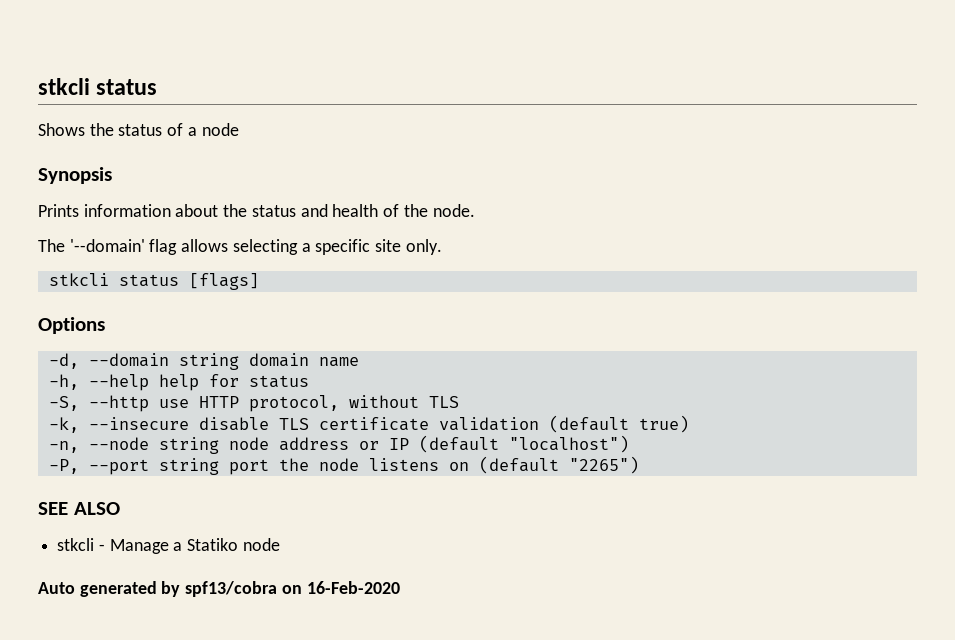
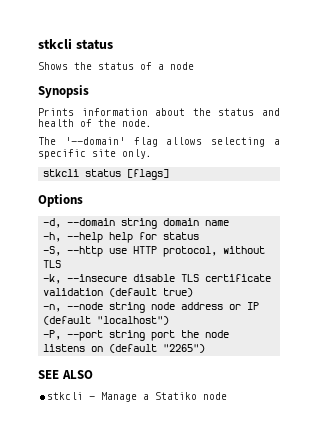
- Auto generated by spf13/cobra on 16-Feb-2020

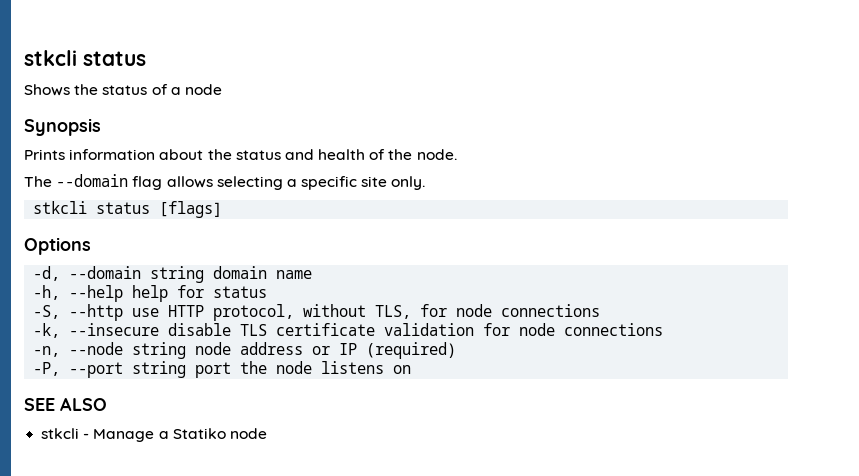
- The '--domain' flag allows selecting a specific site only.
+ The --domain flag allows selecting a specific site only.
- -S, --http use HTTP protocol, without TLS
+ -S, --http use HTTP protocol, without TLS, for node connections
- -k, --insecure disable TLS certificate validation (default true)
+ -k, --insecure disable TLS certificate validation for node connections
- -n, --node string node address or IP (default "localhost")
+ -n, --node string node address or IP (required)
- -P, --port string port the node listens on (default "2265")
+ -P, --port string port the node listens on

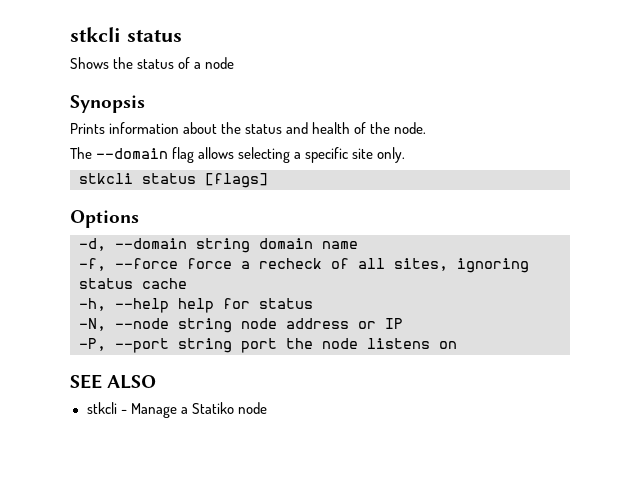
+ -f, --force force a recheck of all sites, ignoring status cache
- -S, --http use HTTP protocol, without TLS, for node connections
- -k, --insecure disable TLS certificate validation for node connections
- -n, --node string node address or IP (required)
+ -N, --node string node address or IP

